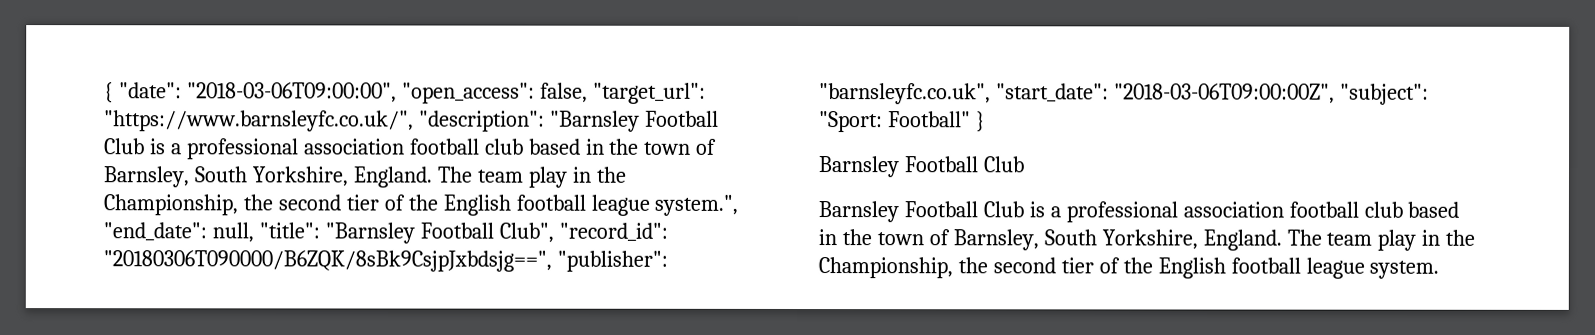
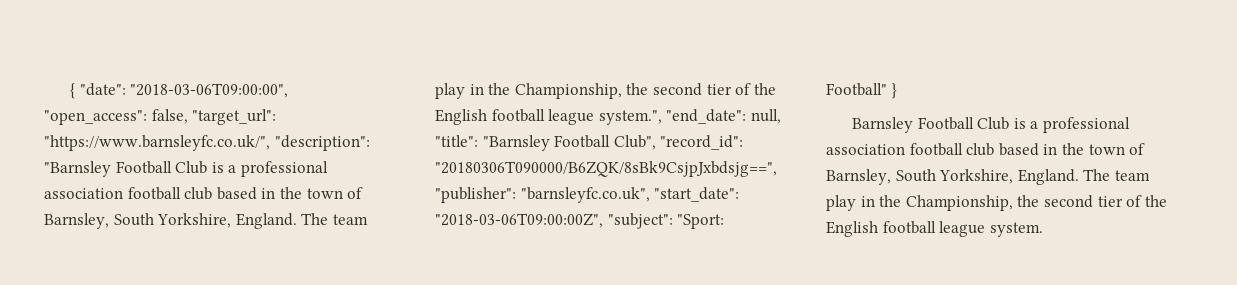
  The team play in the Championship, the second tier of the English football league system.", "end_date": null, "title": "Barnsley Football Club", "record_id": "20180306T090000/B6ZQK/8sBk9CsjpJxbdsjg==", "publisher": "barnsleyfc.co.uk", "start_date": "2018-03-06T09:00:00Z", "subject": "Sport: Football" }
- Barnsley Football Club

